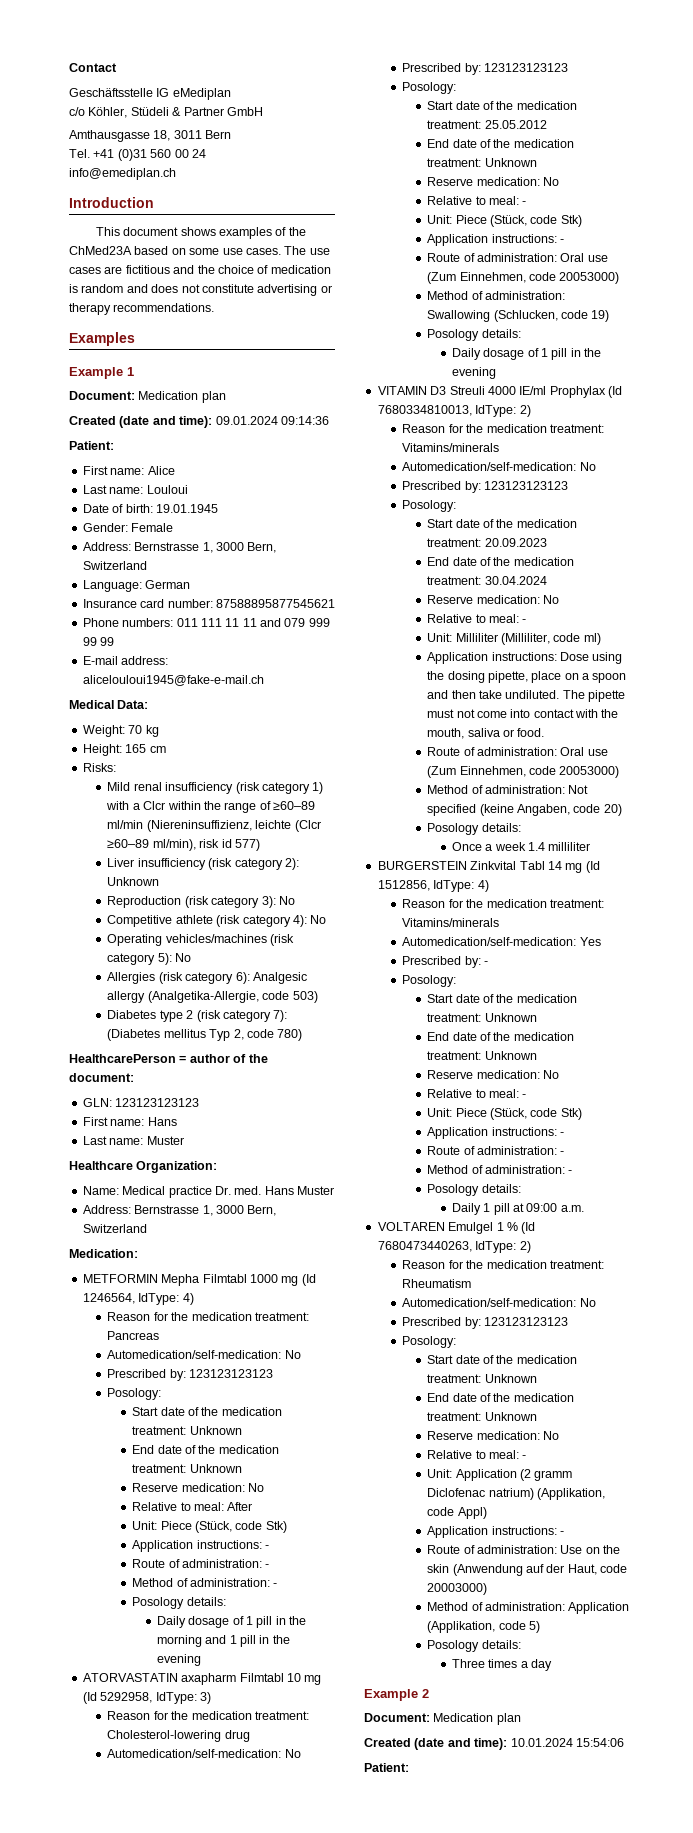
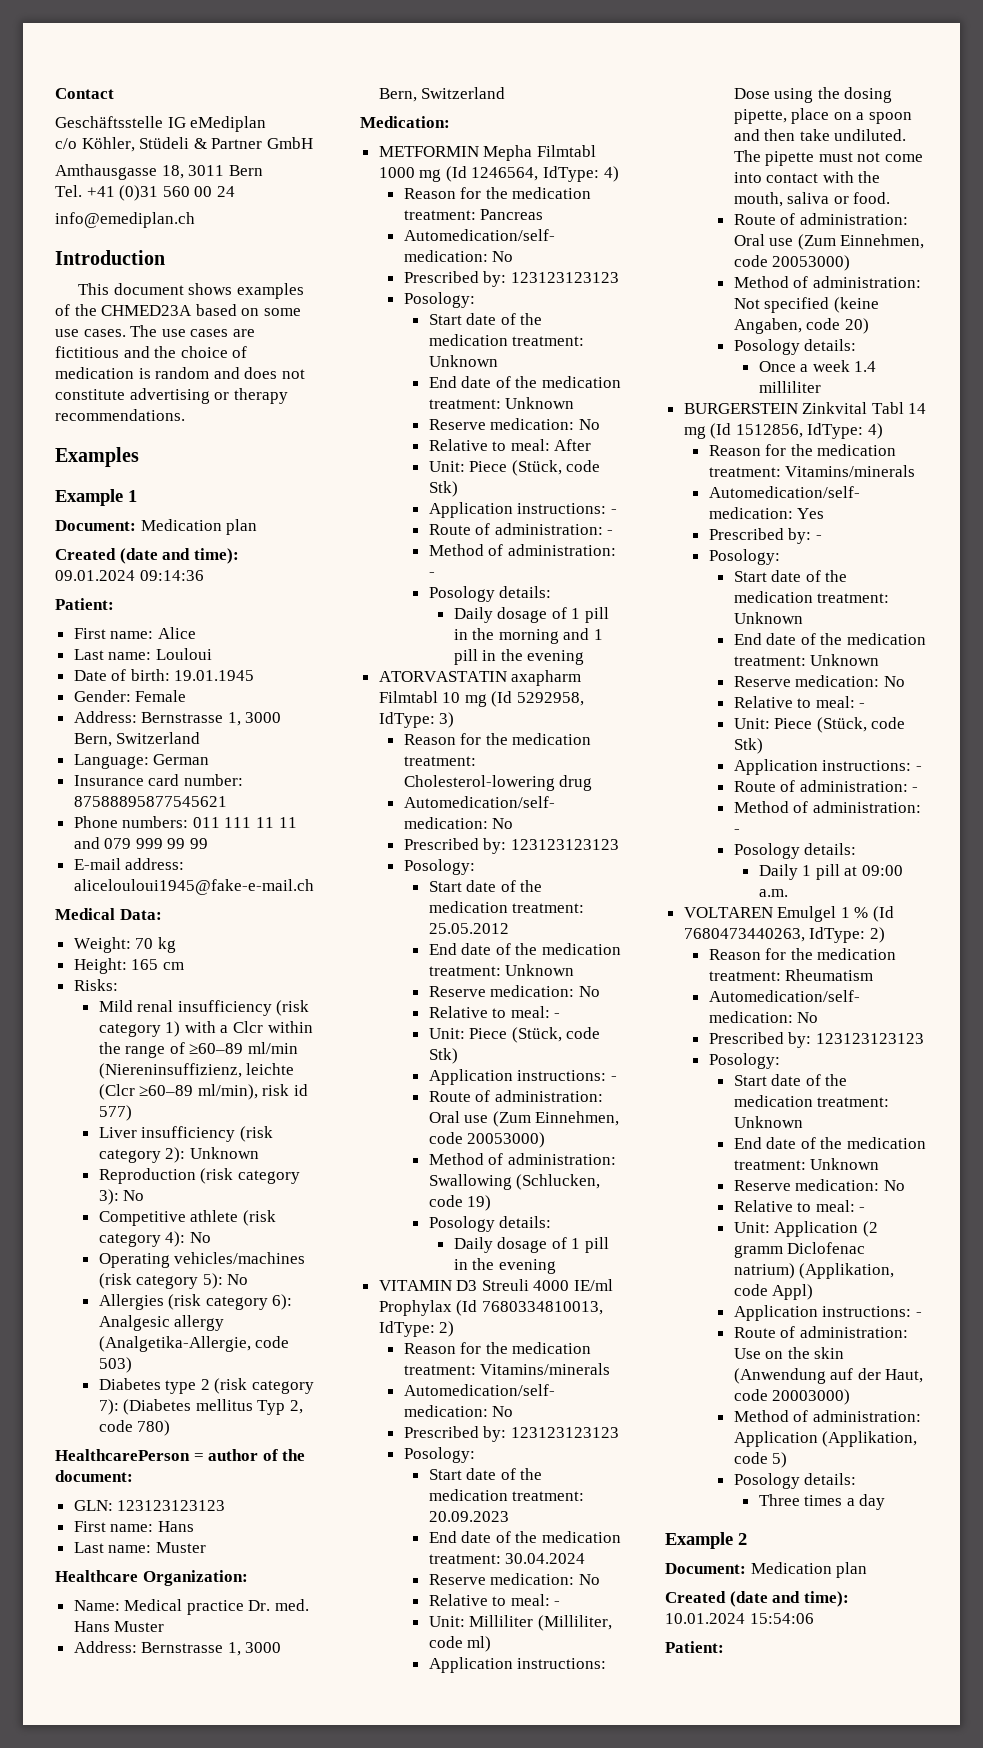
- This document shows examples of the ChMed23A based on some use cases.
+ This document shows examples of the CHMED23A based on some use cases.

